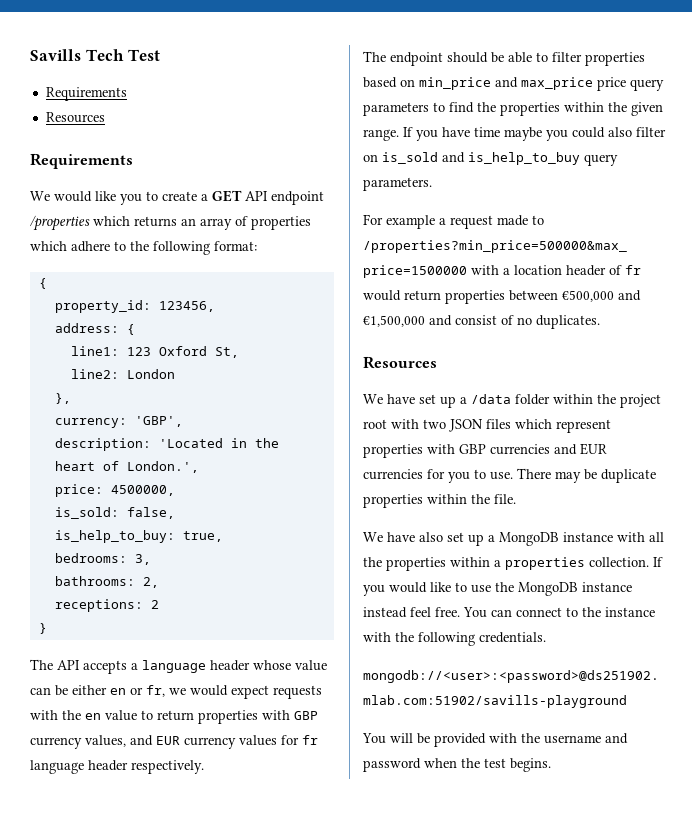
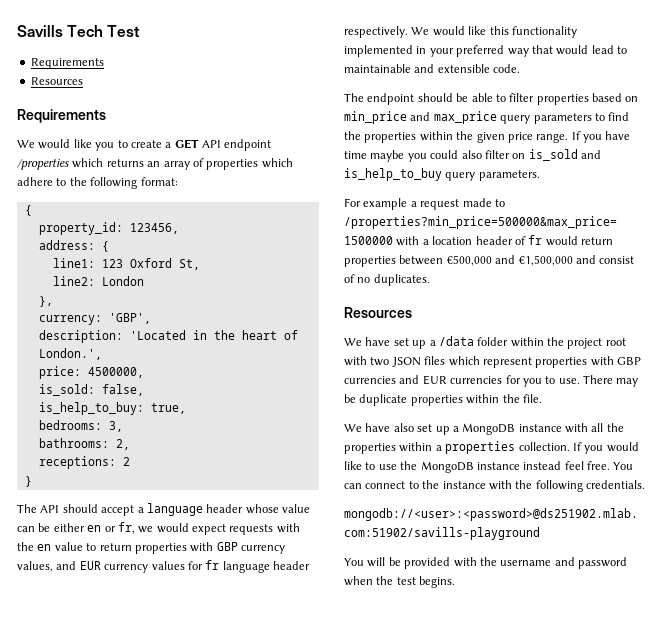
- The API accepts a language header whose value can be either en or fr, we would expect requests with the en value to return properties with GBP currency values, and EUR currency values for fr language header respectively.
+ The API should accept a language header whose value can be either en or fr, we would expect requests with the en value to return properties with GBP currency values, and EUR currency values for fr language header respectively. We would like this functionality implemented in your preferred way that would lead to maintainable and extensible code.
- The endpoint should be able to filter properties based on min_price and max_price price query parameters to find the properties within the given range.
+ The endpoint should be able to filter properties based on min_price and max_price query parameters to find the properties within the given price range.

